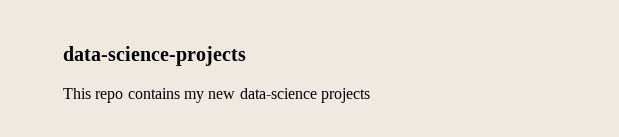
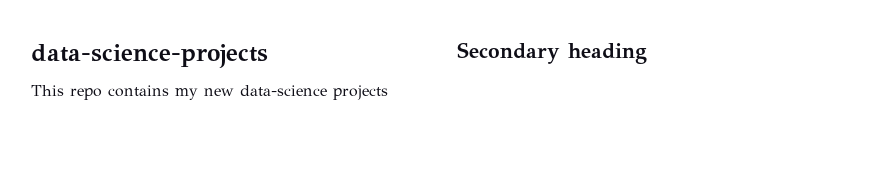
+ Secondary heading

